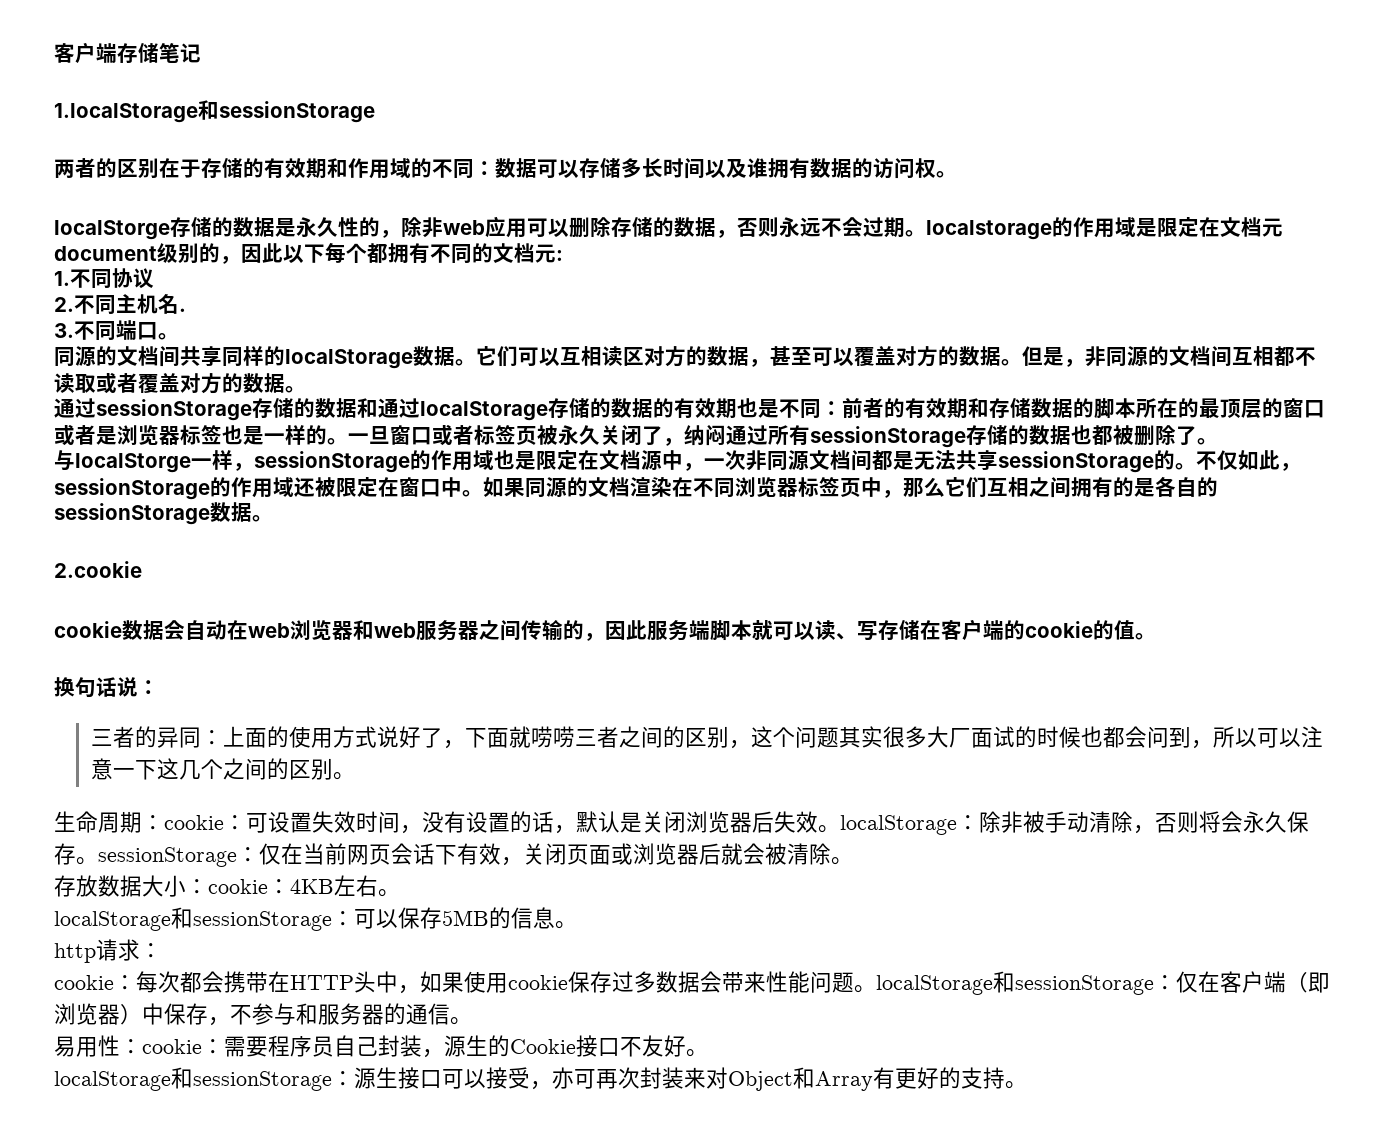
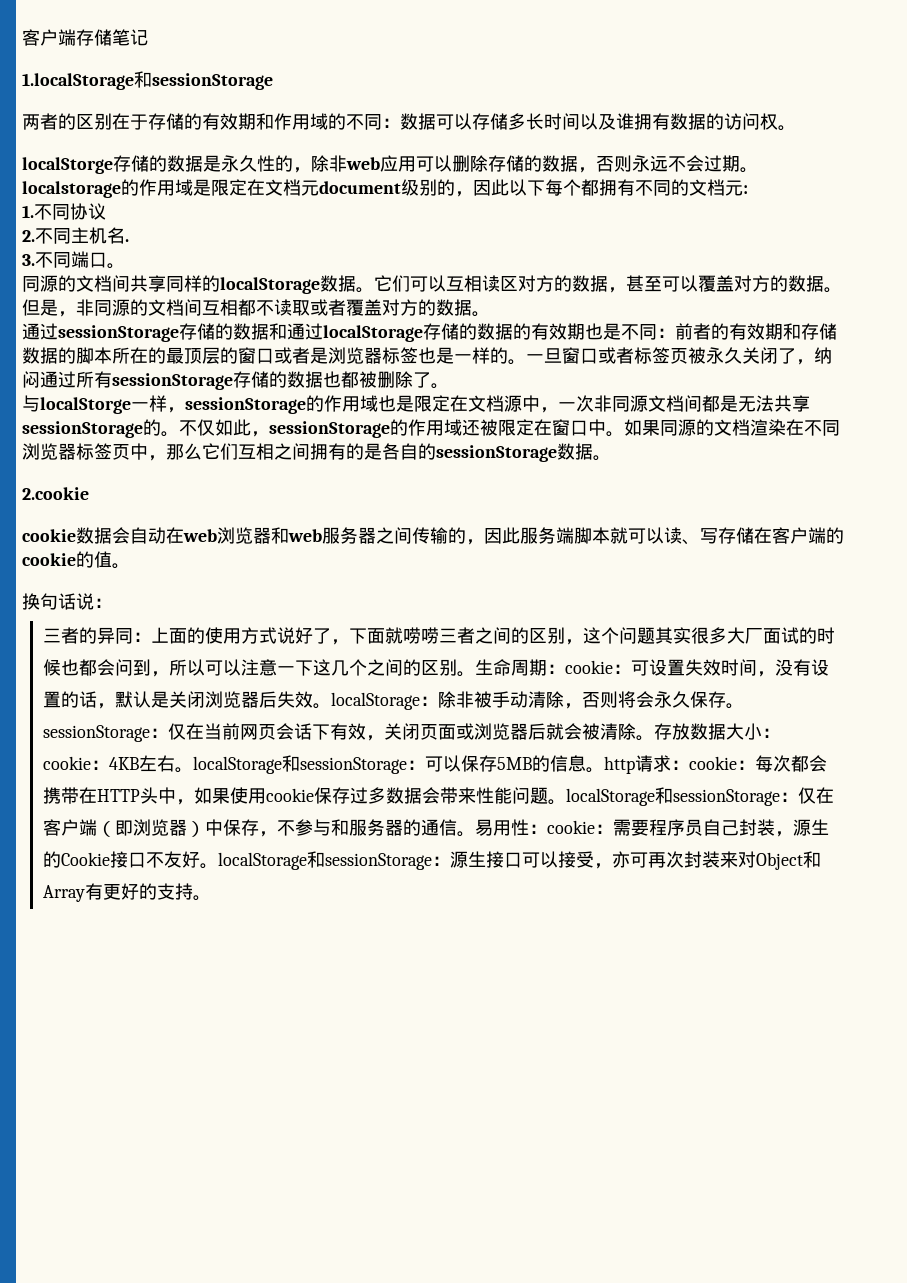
- 上面的使用方式说好了，下面就唠唠三者之间的区别，这个问题其实很多大厂面试的时候也都会问到，所以可以注意一下这几个之间的区别。
- 生命周期：
+ 上面的使用方式说好了，下面就唠唠三者之间的区别，这个问题其实很多大厂面试的时候也都会问到，所以可以注意一下这几个之间的区别。生命周期：
- 仅在当前网页会话下有效，关闭页面或浏览器后就会被清除。
- 存放数据大小：
+ 仅在当前网页会话下有效，关闭页面或浏览器后就会被清除。存放数据大小：
- 4KB左右。
- localStorage和sessionStorage：
+ 4KB左右。localStorage和sessionStorage：
- 可以保存5MB的信息。
- http请求：
- cookie：
+ 可以保存5MB的信息。http请求：cookie：
- 仅在客户端（即浏览器）中保存，不参与和服务器的通信。
- 易用性：
+ 仅在客户端（即浏览器）中保存，不参与和服务器的通信。易用性：
- 需要程序员自己封装，源生的Cookie接口不友好。
- localStorage和sessionStorage：
+ 需要程序员自己封装，源生的Cookie接口不友好。localStorage和sessionStorage：

